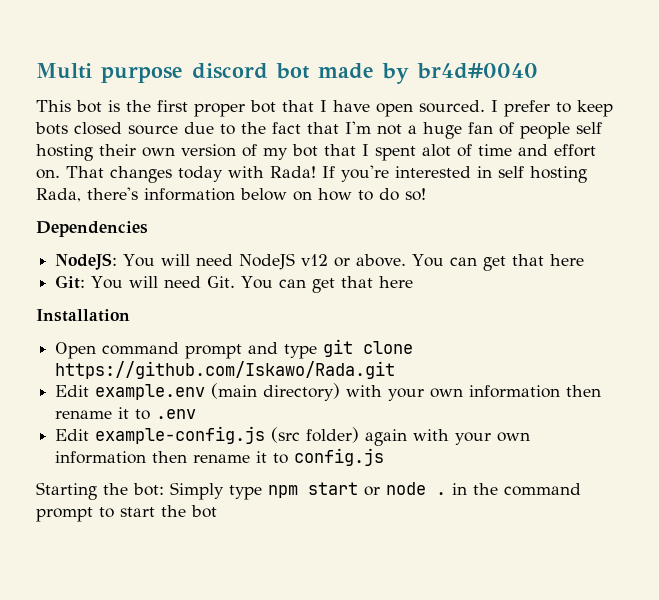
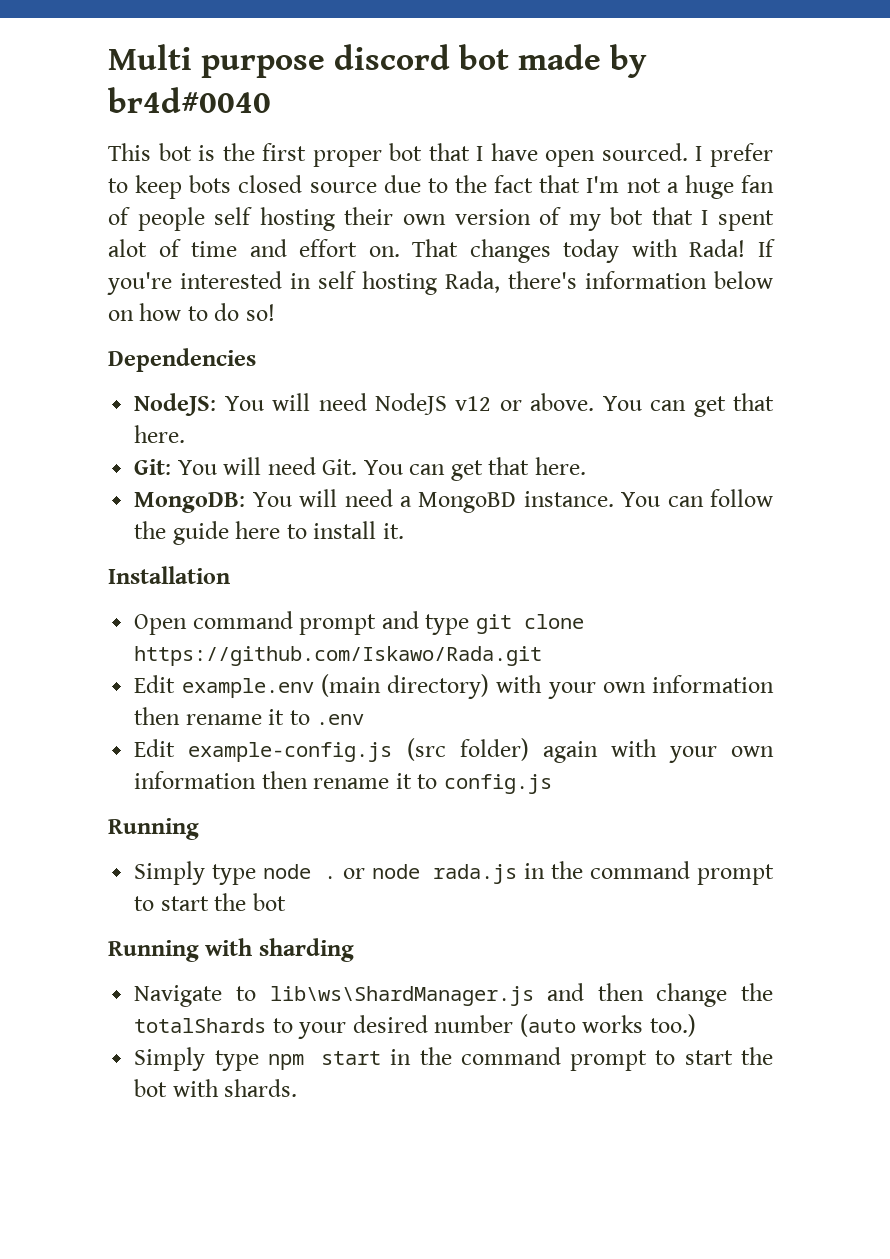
- NodeJS: You will need NodeJS v12 or above. You can get that here
+ NodeJS: You will need NodeJS v12 or above. You can get that here.
- Git: You will need Git. You can get that here
+ Git: You will need Git. You can get that here.
+ MongoDB: You will need a MongoBD instance. You can follow the guide here to install it.
  Edit example-config.js (src folder) again with your own information then rename it to config.js
- Starting the bot: Simply type npm start or node . in the command prompt to start the bot
+ Running
+ Simply type node . or node rada.js in the command prompt to start the bot
+ Running with sharding
+ Navigate to lib\ws\ShardManager.js and then change the totalShards to your desired number (auto works too.)
+ Simply type npm start in the command prompt to start the bot with shards.

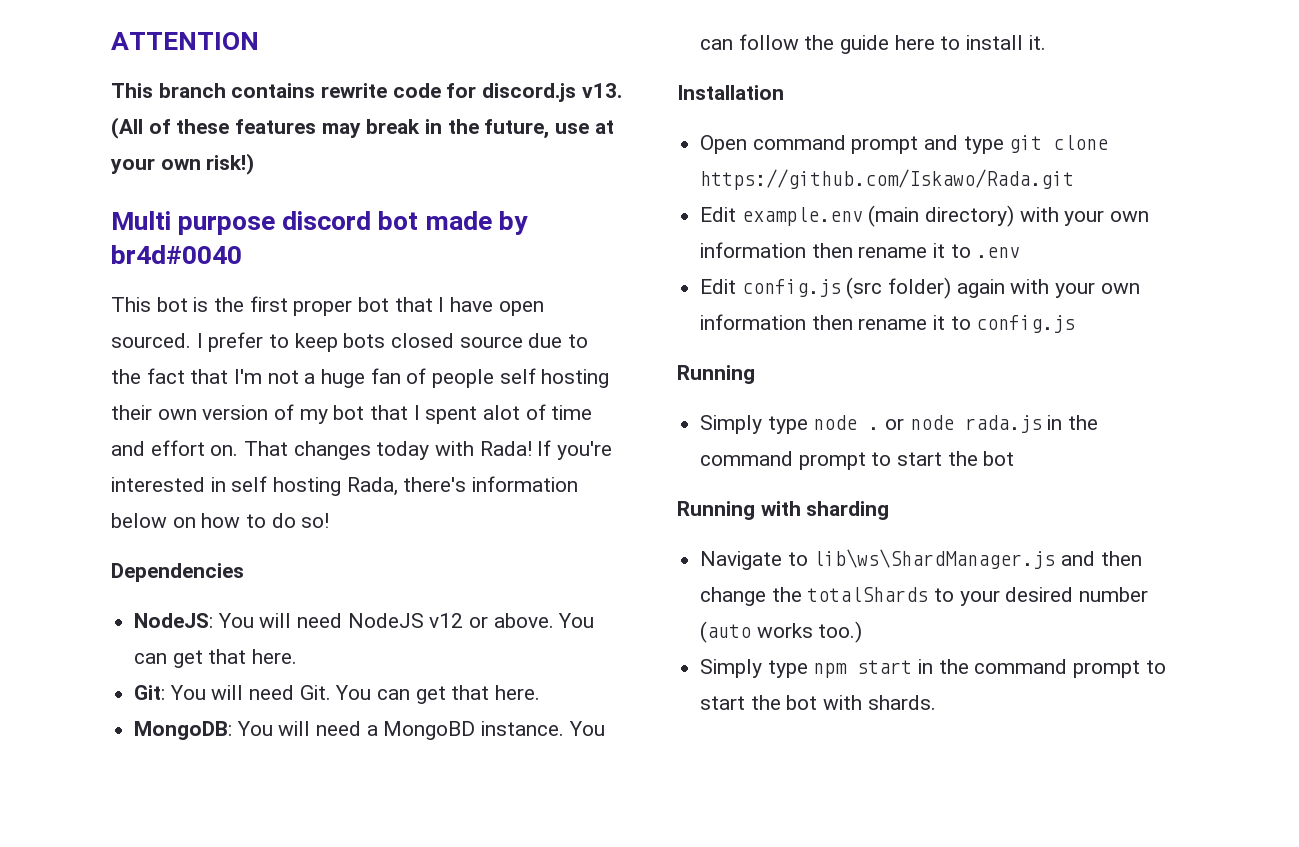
+ ATTENTION
+ This branch contains rewrite code for discord.js v13. (All of these features may break in the future, use at your own risk!)
- Edit example-config.js (src folder) again with your own information then rename it to config.js
+ Edit config.js (src folder) again with your own information then rename it to config.js

